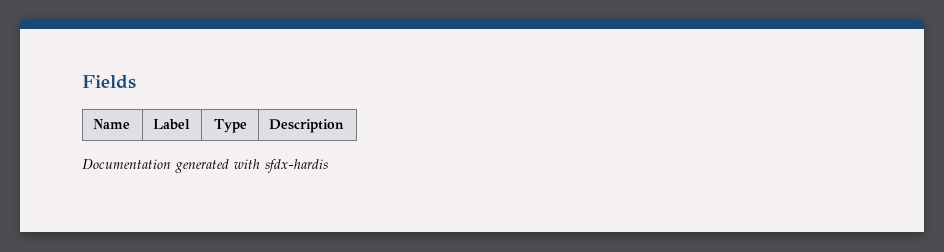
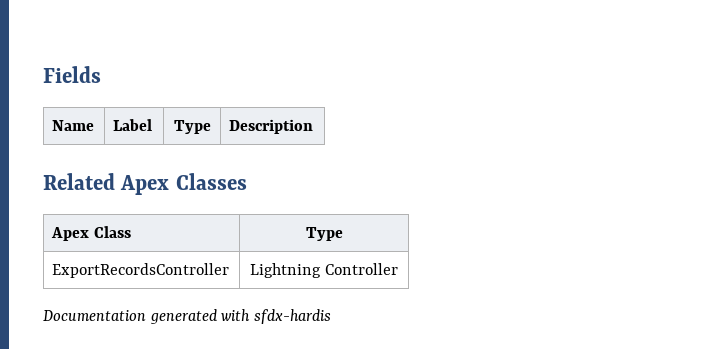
+ Related Apex Classes
+ Apex Class | Type
+ ExportRecordsController | Lightning Controller

